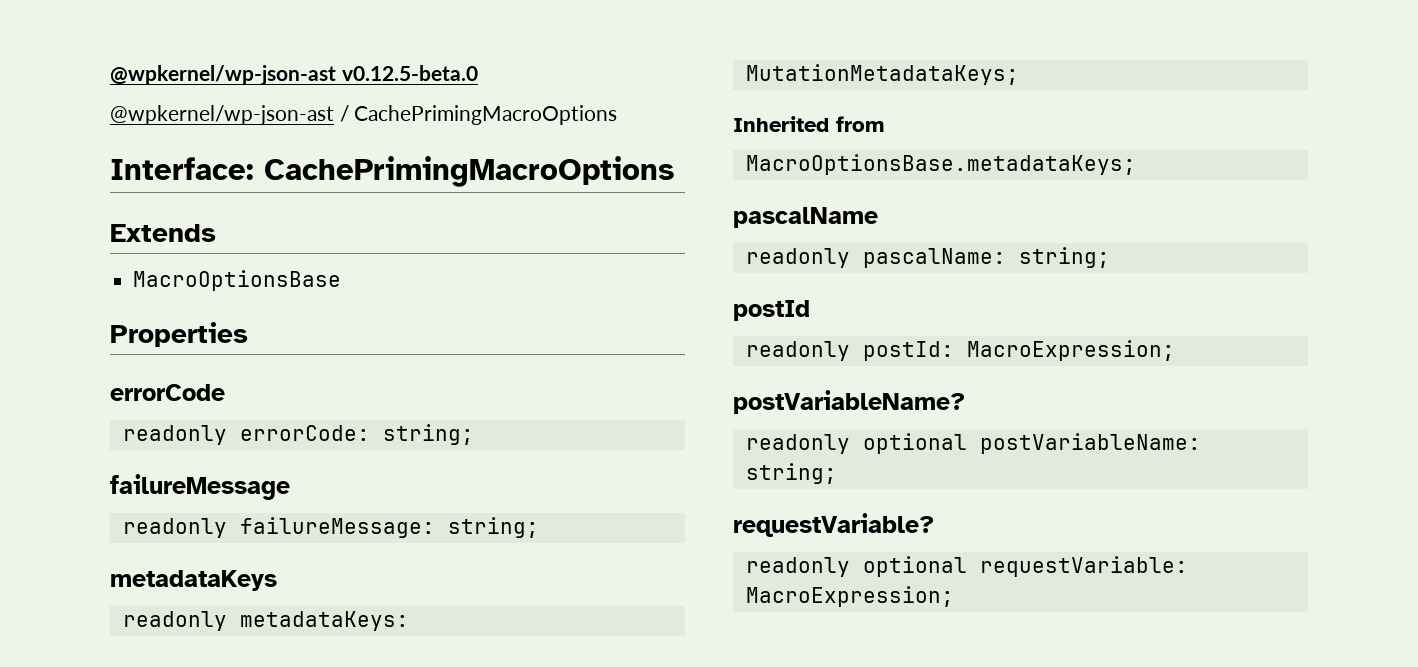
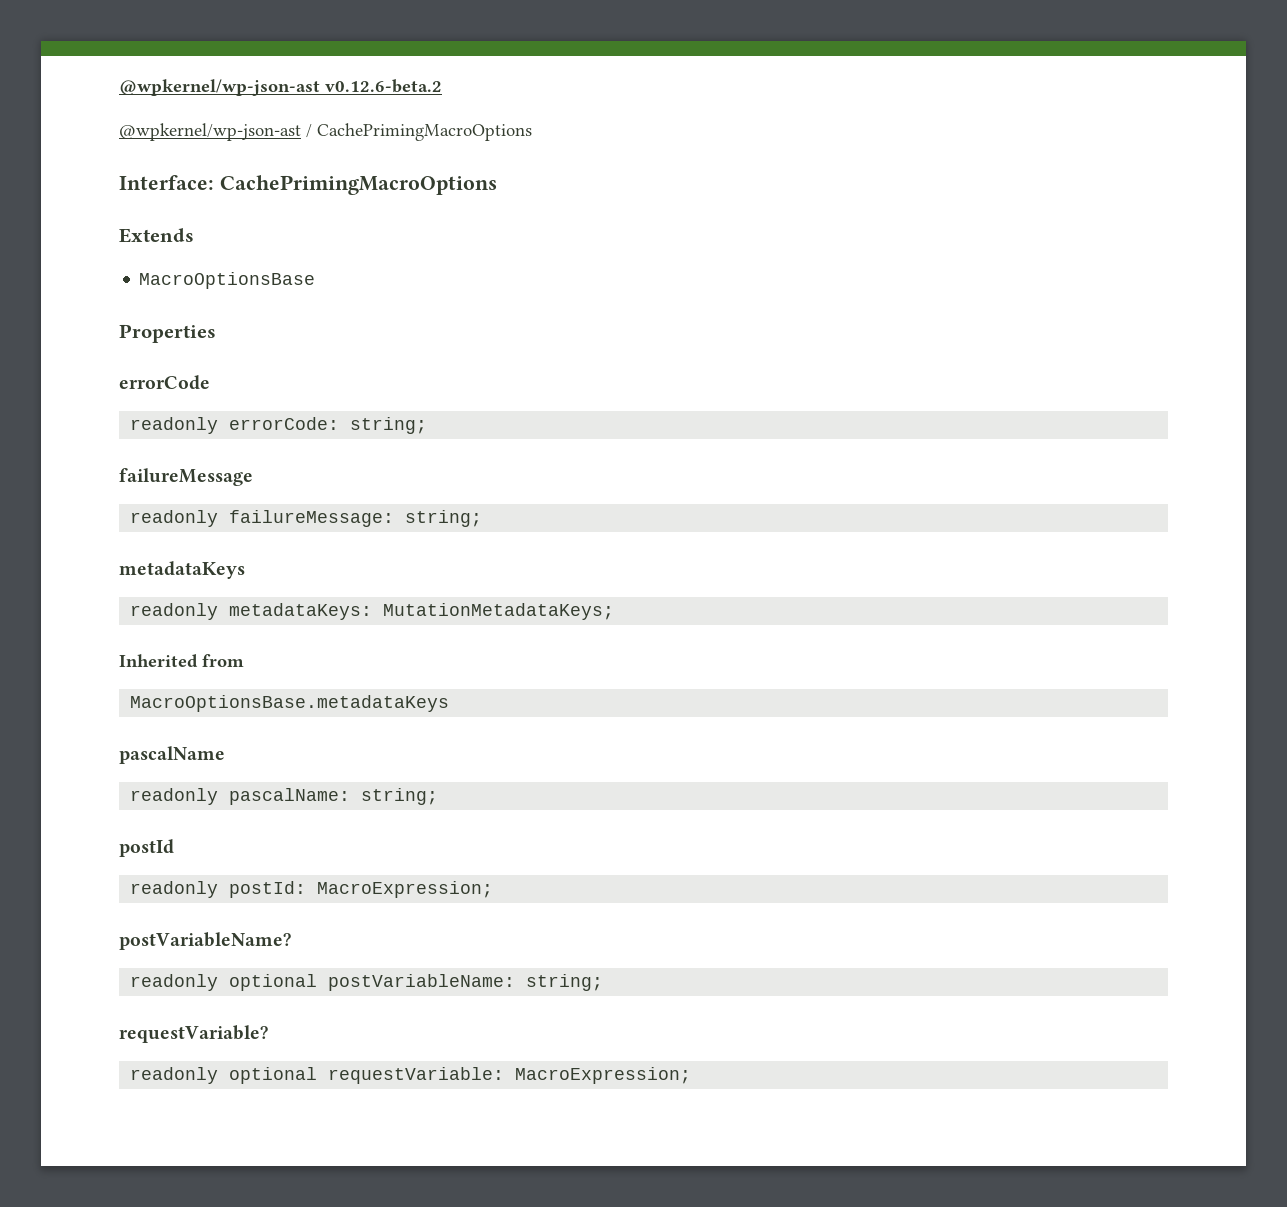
- @wpkernel/wp-json-ast v0.12.5-beta.0
+ @wpkernel/wp-json-ast v0.12.6-beta.2
- MacroOptionsBase.metadataKeys;
+ MacroOptionsBase.metadataKeys

